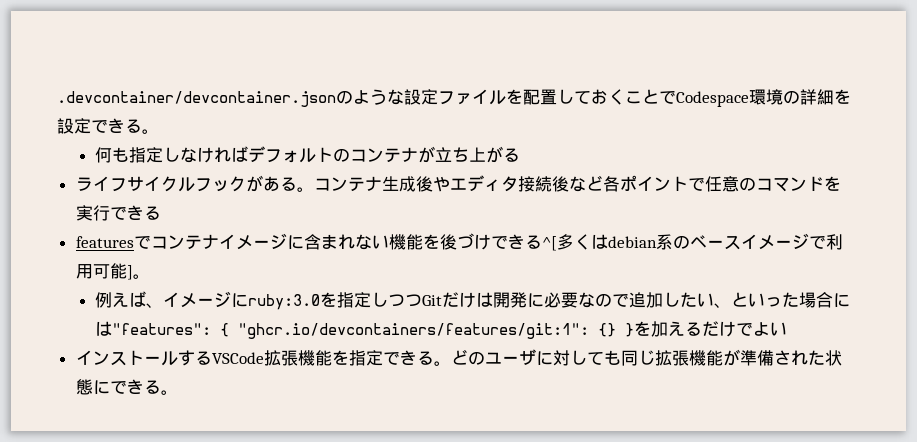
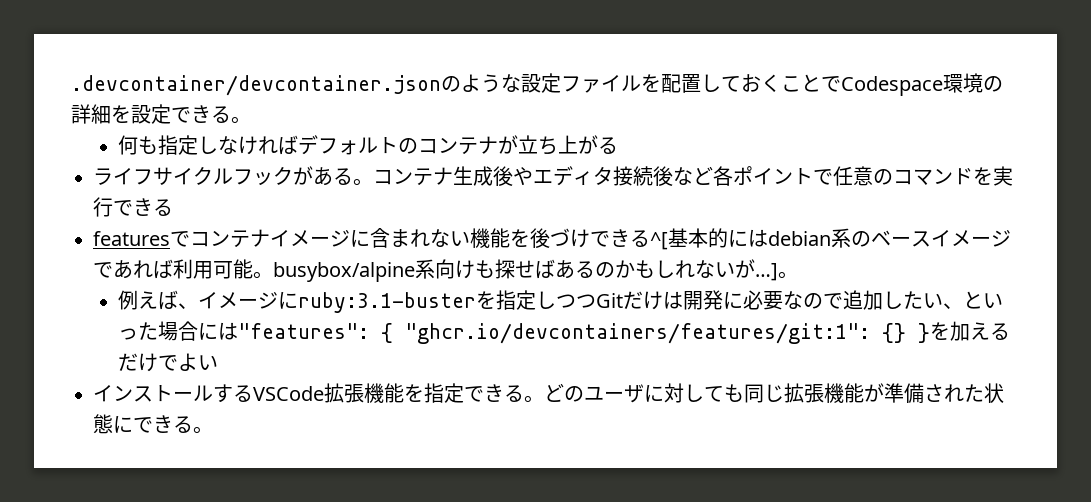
- featuresでコンテナイメージに含まれない機能を後づけできる^[多くはdebian系のベースイメージで利用可能]。
+ featuresでコンテナイメージに含まれない機能を後づけできる^[基本的にはdebian系のベースイメージであれば利用可能。busybox/alpine系向けも探せばあるのかもしれないが…]。
- 例えば、イメージにruby:3.0を指定しつつGitだけは開発に必要なので追加したい、といった場合には"features": { "ghcr.io/devcontainers/features/git:1": {} }を加えるだけでよい
+ 例えば、イメージにruby:3.1-busterを指定しつつGitだけは開発に必要なので追加したい、といった場合には"features": { "ghcr.io/devcontainers/features/git:1": {} }を加えるだけでよい

